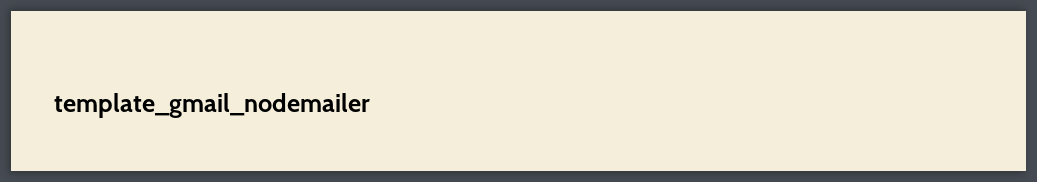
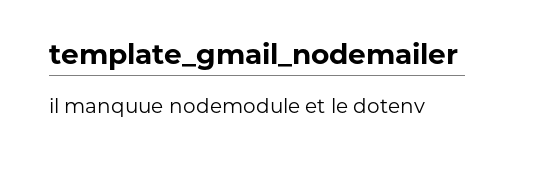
+ il manquue nodemodule et le dotenv

